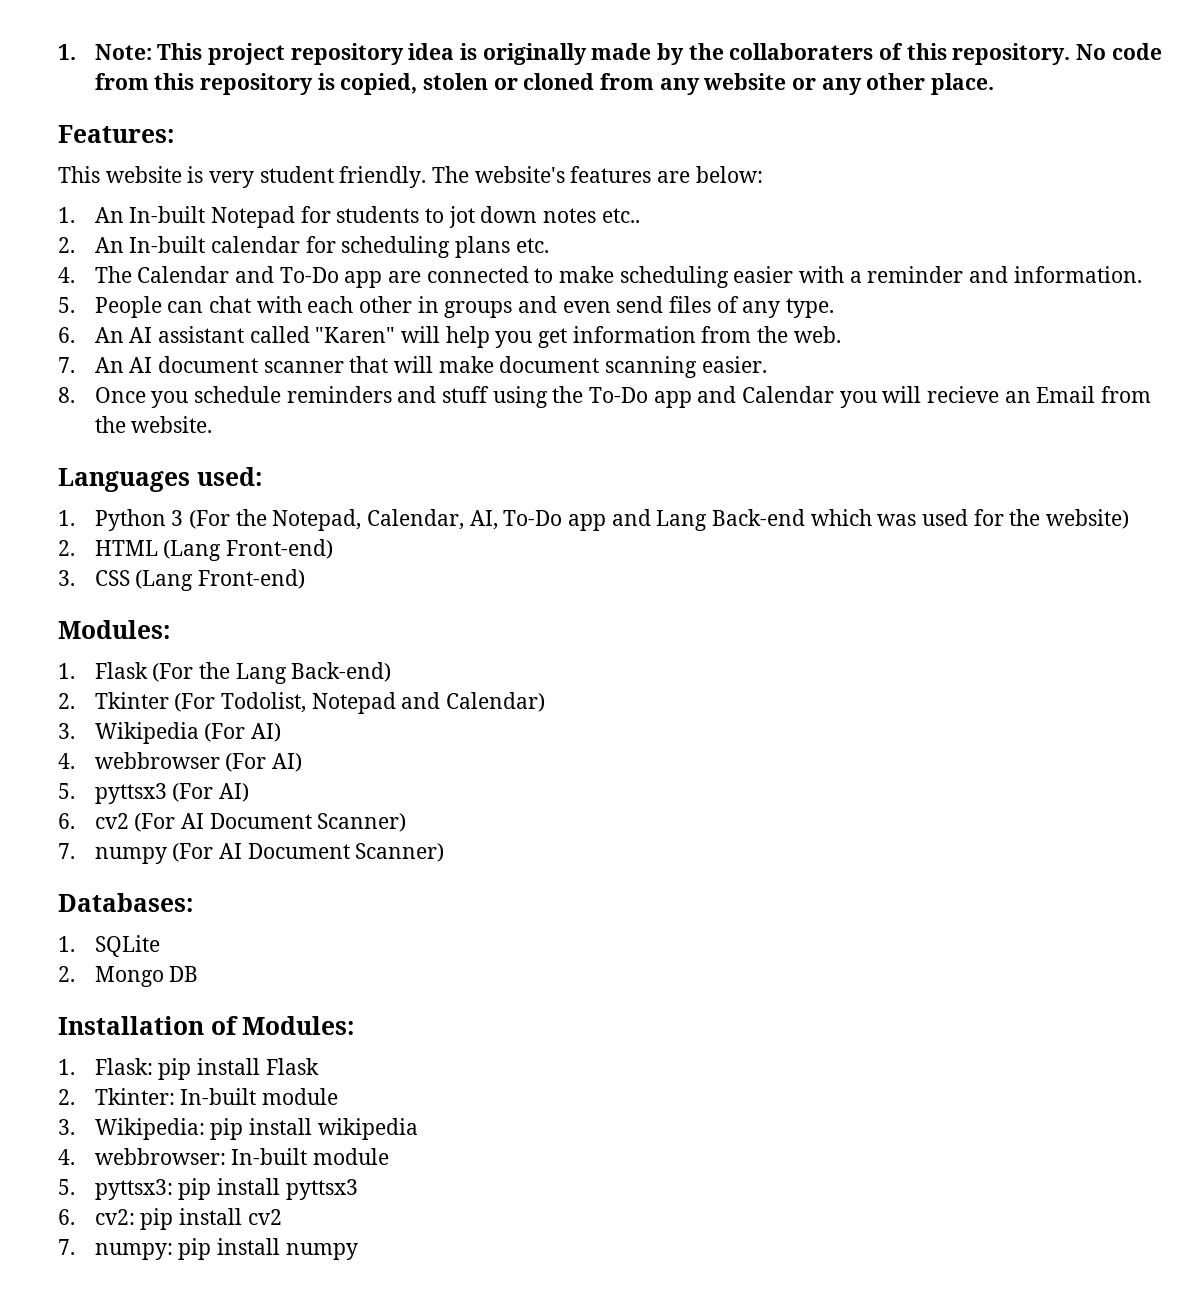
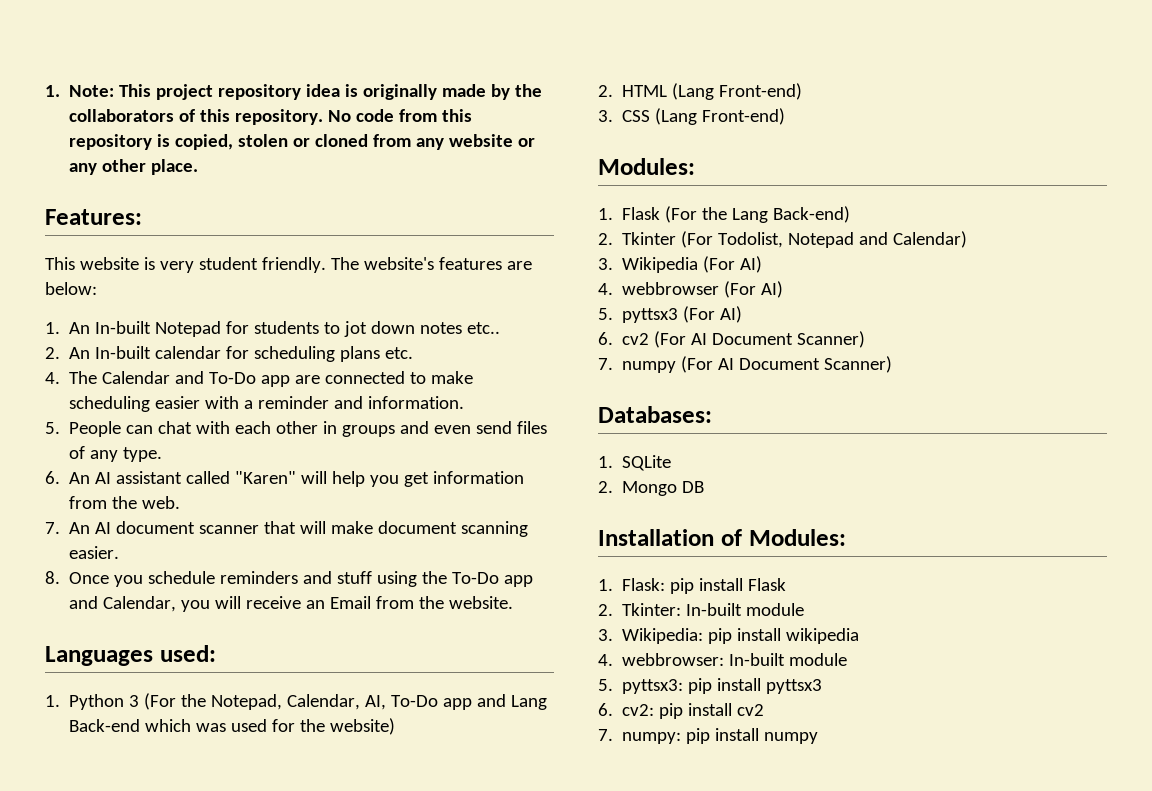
- 1. Note: This project repository idea is originally made by the collaboraters of this repository.
+ 1. Note: This project repository idea is originally made by the collaborators of this repository.
- 8. Once you schedule reminders and stuff using the To-Do app and Calendar you will recieve an Email from the website.
+ 8. Once you schedule reminders and stuff using the To-Do app and Calendar, you will receive an Email from the website.

